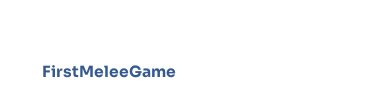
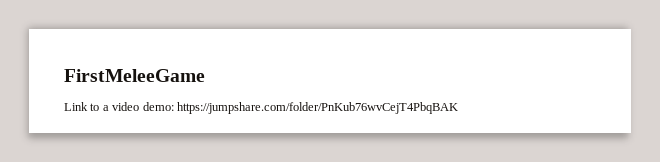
+ Link to a video demo: https://jumpshare.com/folder/PnKub76wvCejT4PbqBAK

